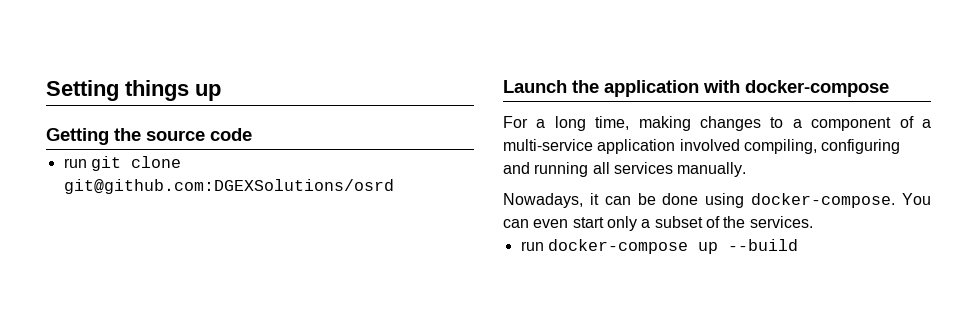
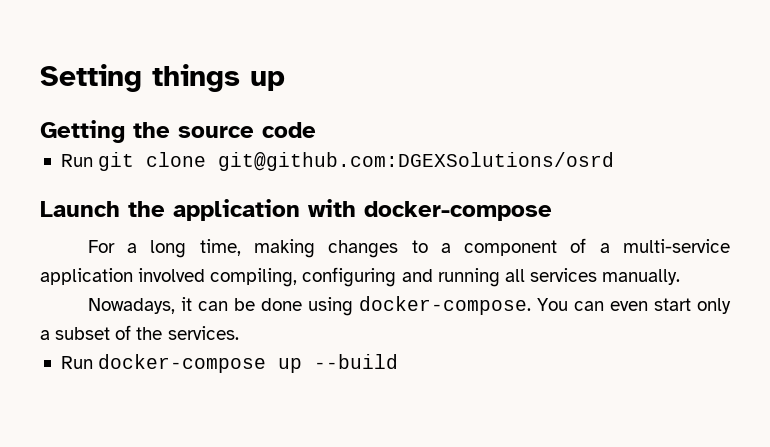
- run git clone git@github.com:DGEXSolutions/osrd
+ Run git clone git@github.com:DGEXSolutions/osrd
- run docker-compose up --build
+ Run docker-compose up --build

